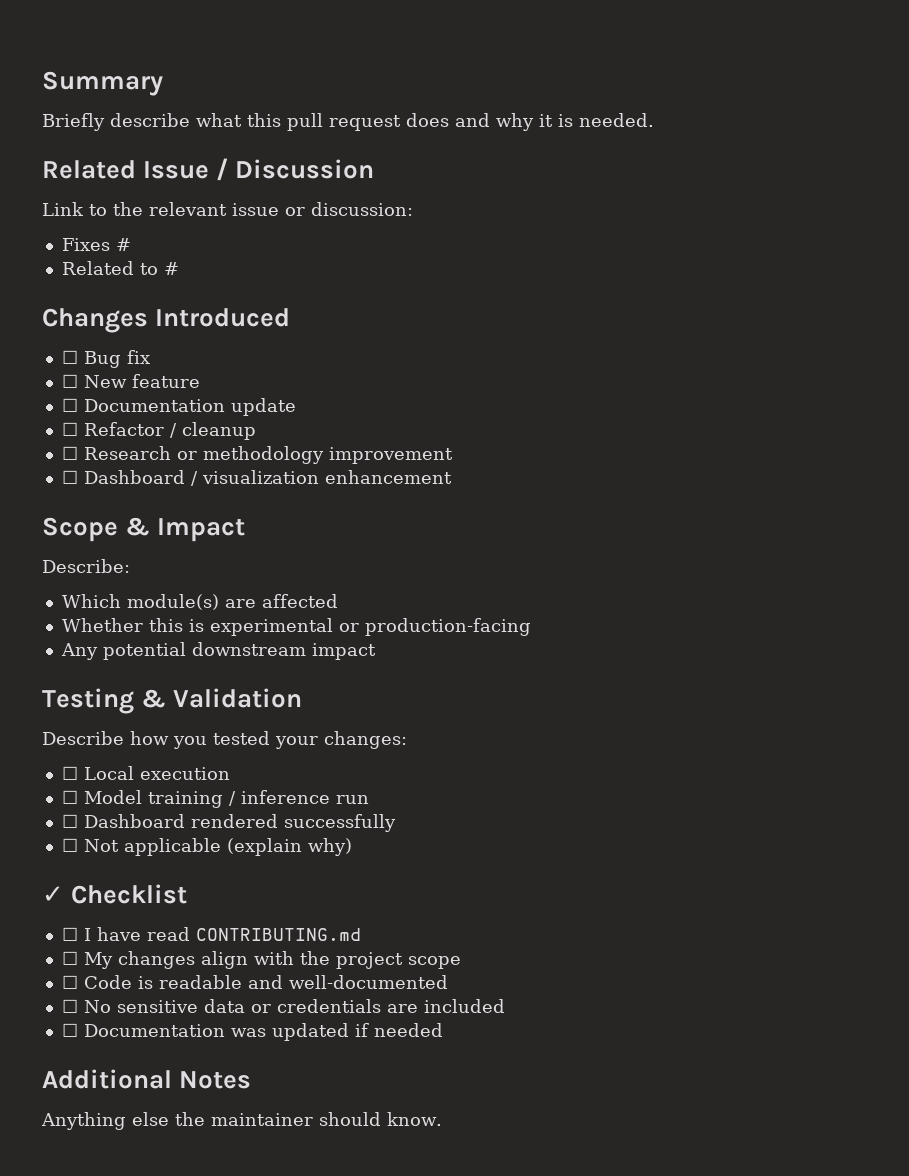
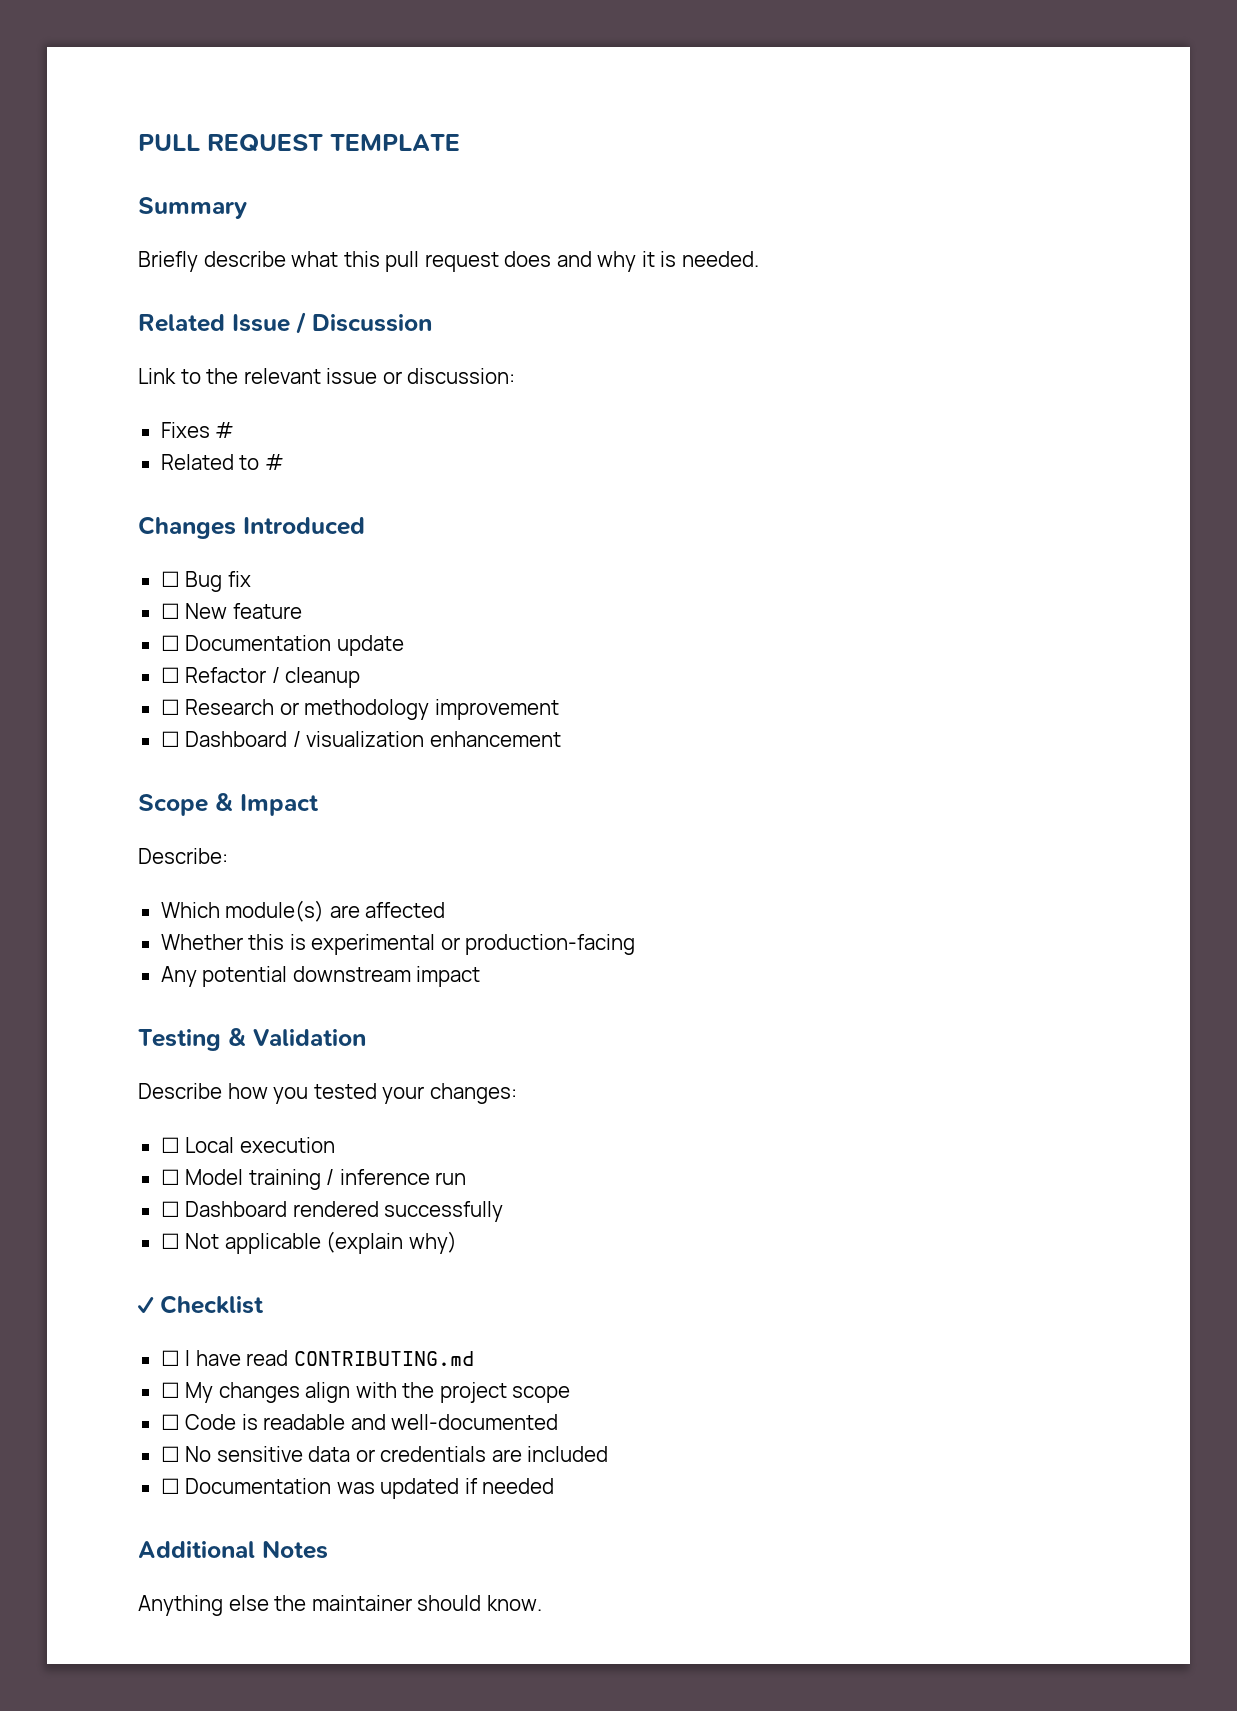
+ PULL REQUEST TEMPLATE

